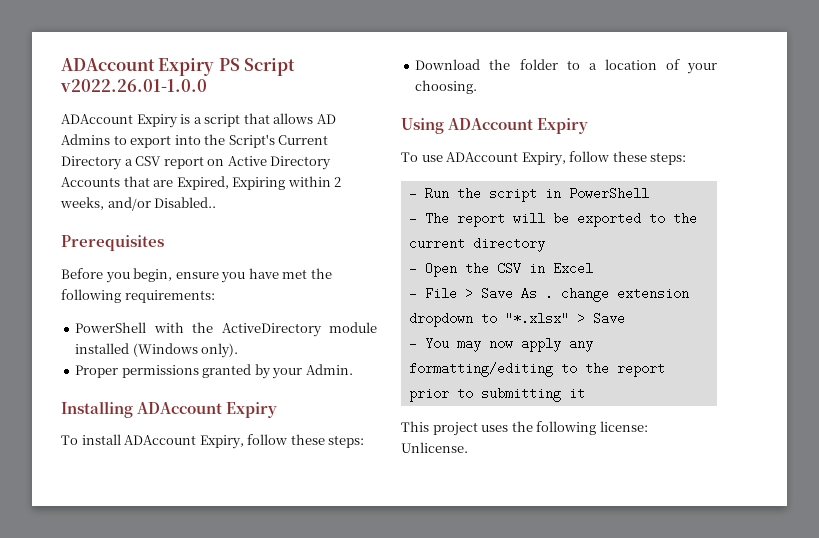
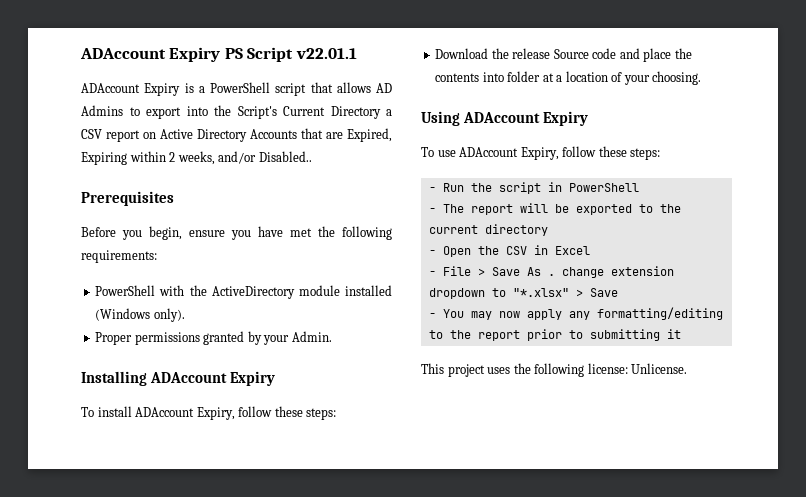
- ADAccount Expiry PS Script v2022.26.01-1.0.0
+ ADAccount Expiry PS Script v22.01.1
- ADAccount Expiry is a script that allows AD Admins to export into the Script's Current Directory a CSV report on Active Directory Accounts that are Expired, Expiring within 2 weeks, and/or Disabled..
+ ADAccount Expiry is a PowerShell script that allows AD Admins to export into the Script's Current Directory a CSV report on Active Directory Accounts that are Expired, Expiring within 2 weeks, and/or Disabled..
- Download the folder to a location of your choosing.
+ Download the release Source code and place the contents into folder at a location of your choosing.

